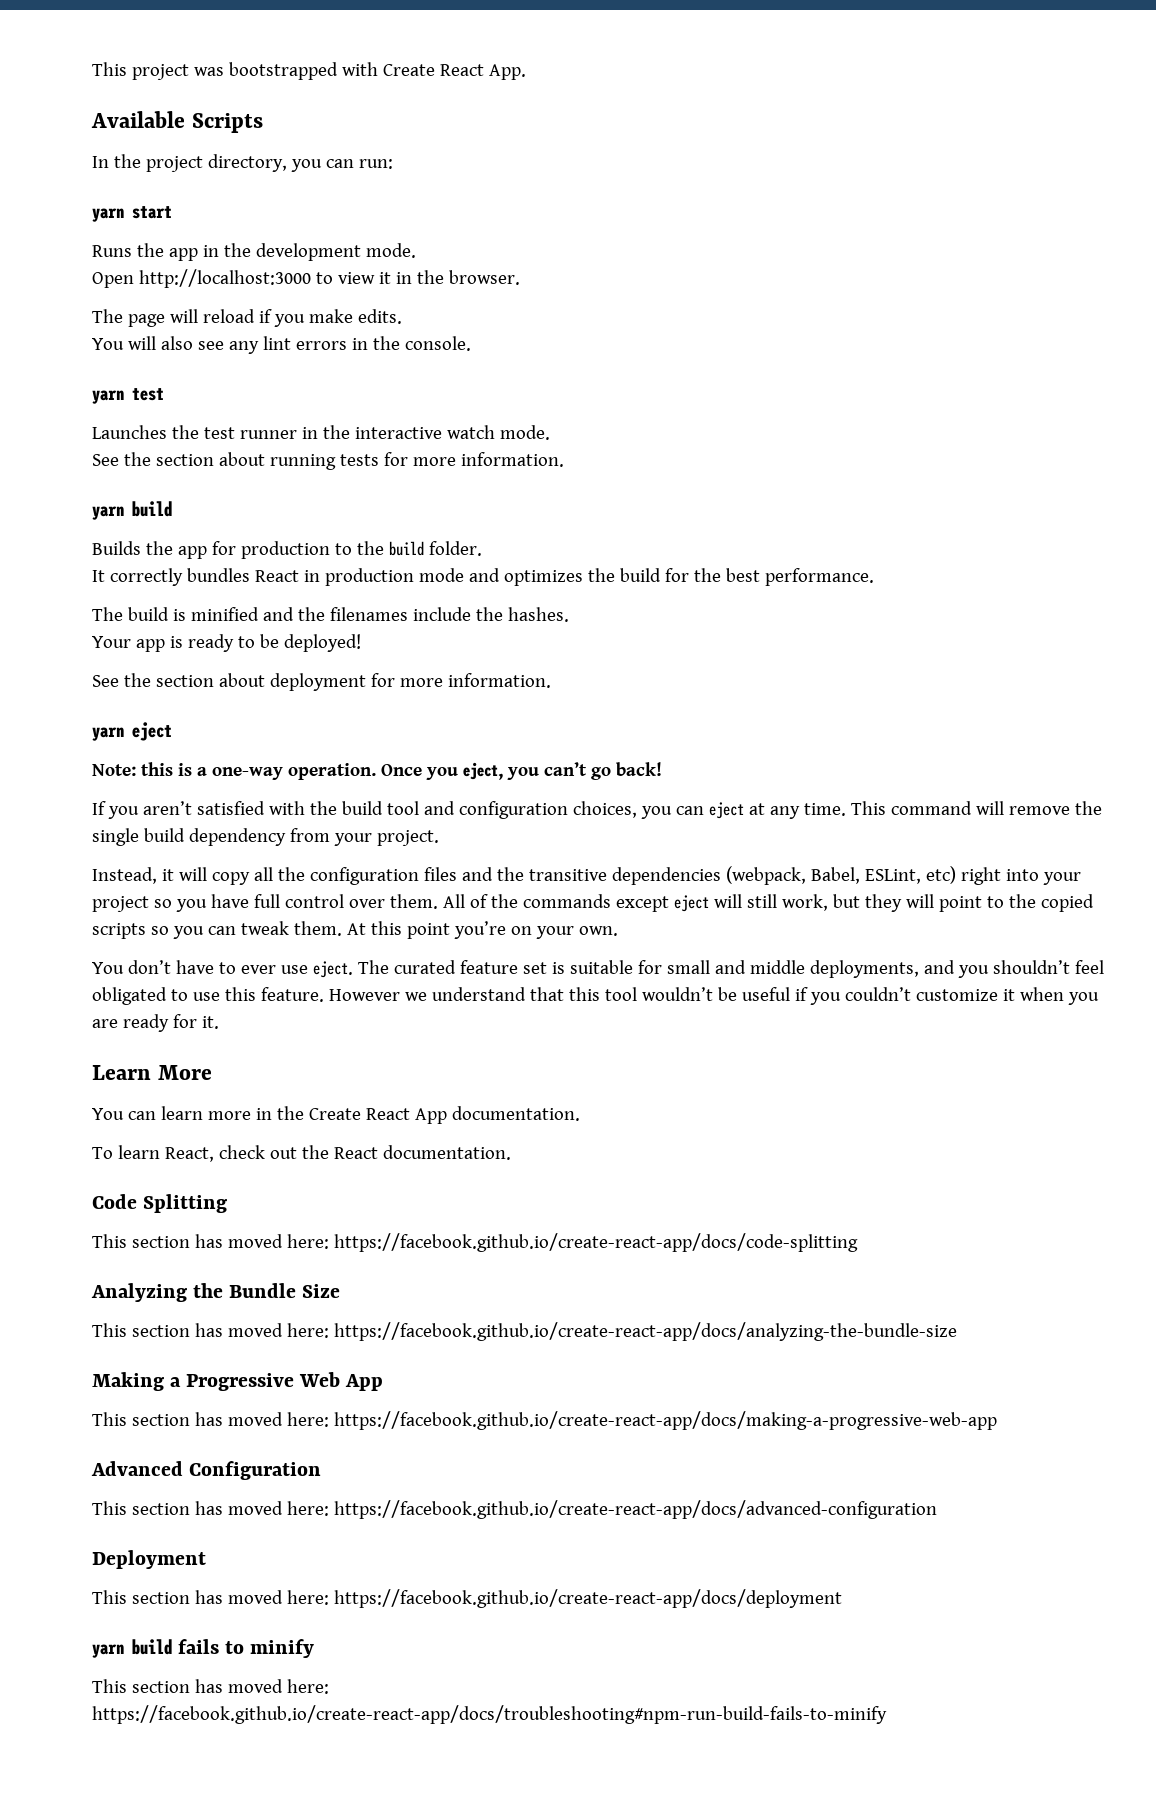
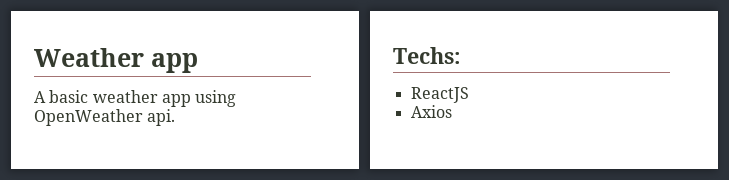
- This project was bootstrapped with Create React App.
- Available Scripts
- In the project directory, you can run:
- yarn start
- Runs the app in the development mode.
- Open http://localhost:3000 to view it in the browser.
- The page will reload if you make edits.
- You will also see any lint errors in the console.
- yarn test
- Launches the test runner in the interactive watch mode.
- See the section about running tests for more information.
- yarn build
- Builds the app for production to the build folder.
- It correctly bundles React in production mode and optimizes the build for the best performance.
- The build is minified and the filenames include the hashes.
- Your app is ready to be deployed!
- See the section about deployment for more information.
- yarn eject
- Note: this is a one-way operation. Once you eject, you can’t go back!
- If you aren’t satisfied with the build tool and configuration choices, you can eject at any time. This command will remove the single build dependency from your project.
- Instead, it will copy all the configuration files and the transitive dependencies (webpack, Babel, ESLint, etc) right into your project so you have full control over them. All of the commands except eject will still work, but they will point to the copied scripts so you can tweak them. At this point you’re on your own.
- You don’t have to ever use eject. The curated feature set is suitable for small and middle deployments, and you shouldn’t feel obligated to use this feature. However we understand that this tool wouldn’t be useful if you couldn’t customize it when you are ready for it.
- Learn More
- You can learn more in the Create React App documentation.
- To learn React, check out the React documentation.
- Code Splitting
- This section has moved here: https://facebook.github.io/create-react-app/docs/code-splitting
- Analyzing the Bundle Size
- This section has moved here: https://facebook.github.io/create-react-app/docs/analyzing-the-bundle-size
- Making a Progressive Web App
- This section has moved here: https://facebook.github.io/create-react-app/docs/making-a-progressive-web-app
- Advanced Configuration
- This section has moved here: https://facebook.github.io/create-react-app/docs/advanced-configuration
- Deployment
- This section has moved here: https://facebook.github.io/create-react-app/docs/deployment
- yarn build fails to minify
- This section has moved here: https://facebook.github.io/create-react-app/docs/troubleshooting#npm-run-build-fails-to-minify
+ Weather app
+ A basic weather app using OpenWeather api.
+ Techs:
+ ReactJS
+ Axios

